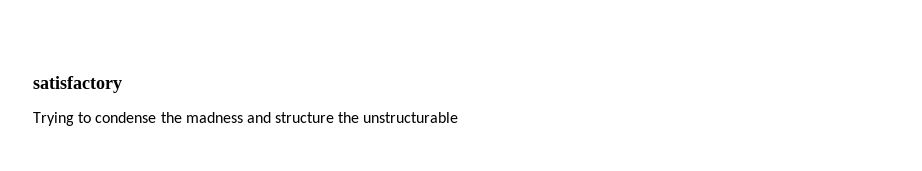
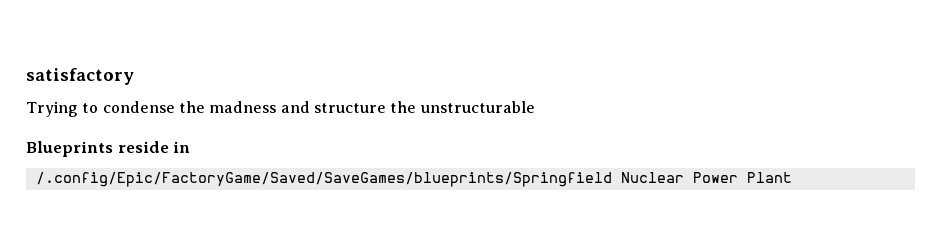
+ Blueprints reside in
+ /.config/Epic/FactoryGame/Saved/SaveGames/blueprints/Springfield Nuclear Power Plant

